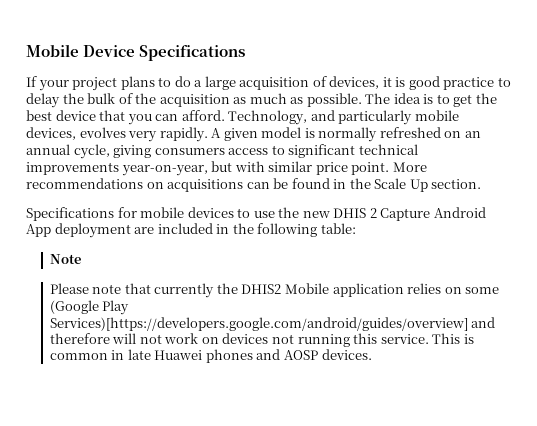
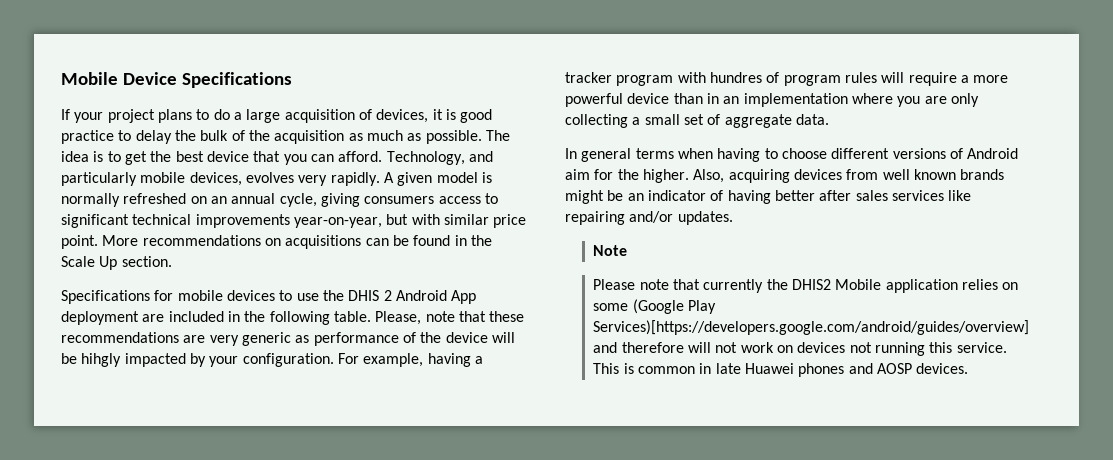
- Specifications for mobile devices to use the new DHIS 2 Capture Android App deployment are included in the following table:
+ Specifications for mobile devices to use the DHIS 2 Android App deployment are included in the following table. Please, note that these recommendations are very generic as performance of the device will be hihgly impacted by your configuration. For example, having a tracker program with hundres of program rules will require a more powerful device than in an implementation where you are only collecting a small set of aggregate data.
+ In general terms when having to choose different versions of Android aim for the higher. Also, acquiring devices from well known brands might be an indicator of having better after sales services like repairing and/or updates.

